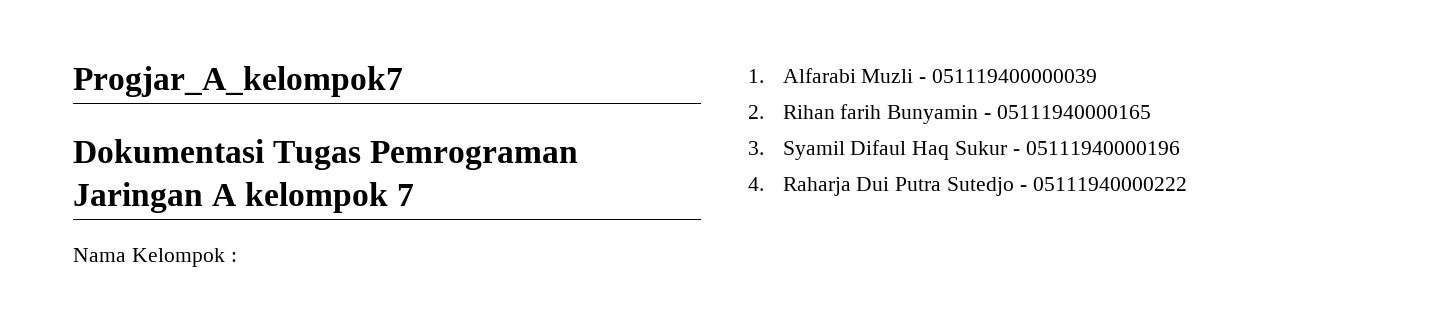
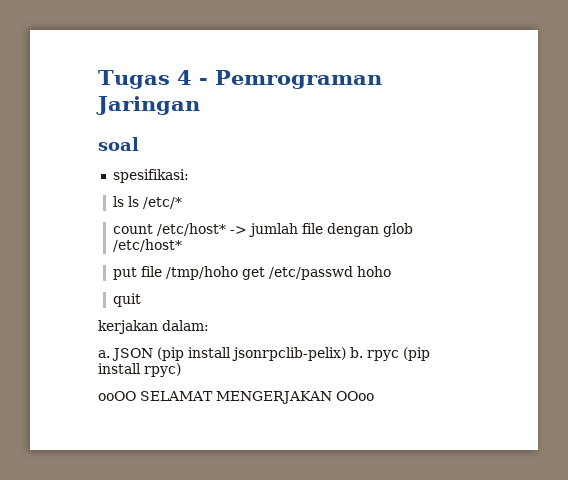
- Progjar_A_kelompok7
- Dokumentasi Tugas Pemrograman Jaringan A kelompok 7
- Nama Kelompok :
- 1. Alfarabi Muzli - 051119400000039
- 2. Rihan farih Bunyamin - 05111940000165
- 3. Syamil Difaul Haq Sukur - 05111940000196
- 4. Raharja Dui Putra Sutedjo - 05111940000222
+ Tugas 4 - Pemrograman Jaringan
+ soal
+ spesifikasi:
+ ls ls /etc/*
+ count /etc/host* -> jumlah file dengan glob /etc/host*
+ put file /tmp/hoho get /etc/passwd hoho
+ quit
+ kerjakan dalam:
+ a. JSON (pip install jsonrpclib-pelix) b. rpyc (pip install rpyc)
+ ooOO SELAMAT MENGERJAKAN OOoo

